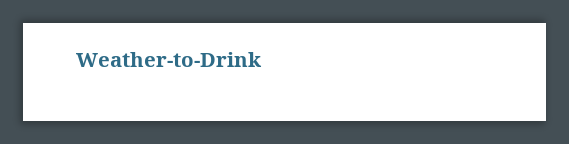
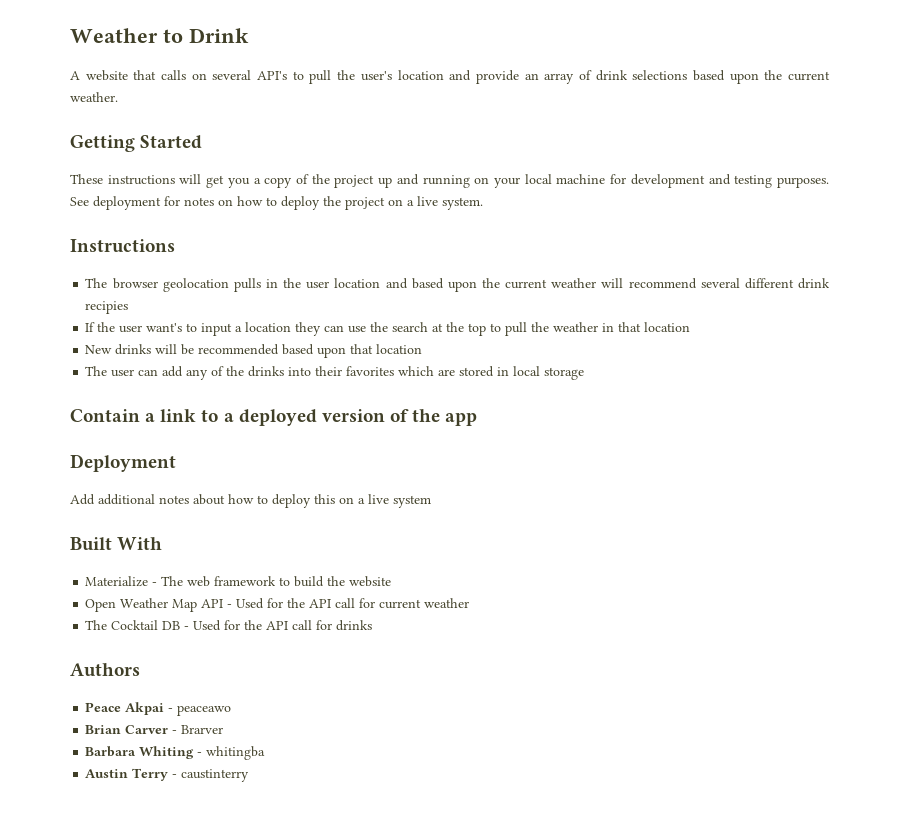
- Weather-to-Drink
+ Weather to Drink
+ A website that calls on several API's to pull the user's location and provide an array of drink selections based upon the current weather.
+ Getting Started
+ These instructions will get you a copy of the project up and running on your local machine for development and testing purposes. See deployment for notes on how to deploy the project on a live system.
+ Instructions
+ The browser geolocation pulls in the user location and based upon the current weather will recommend several different drink recipies
+ If the user want's to input a location they can use the search at the top to pull the weather in that location
+ New drinks will be recommended based upon that location
+ The user can add any of the drinks into their favorites which are stored in local storage
+ Contain a link to a deployed version of the app
+ Deployment
+ Add additional notes about how to deploy this on a live system
+ Built With
+ Materialize - The web framework to build the website
+ Open Weather Map API - Used for the API call for current weather
+ The Cocktail DB - Used for the API call for drinks
+ Authors
+ Peace Akpai - peaceawo
+ Brian Carver - Brarver
+ Barbara Whiting - whitingba
+ Austin Terry - caustinterry

